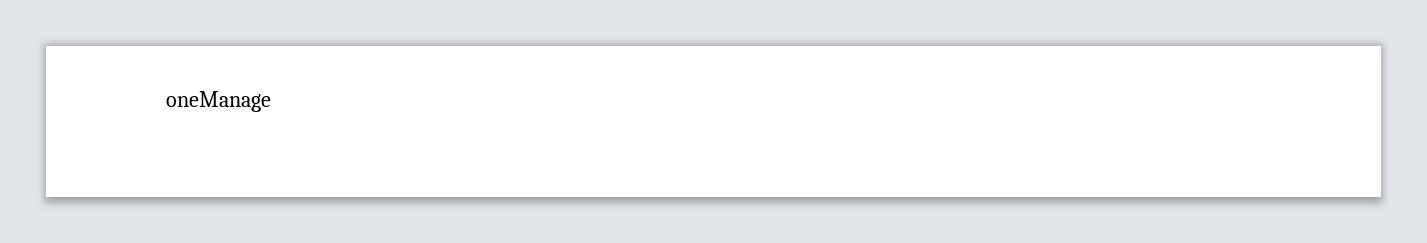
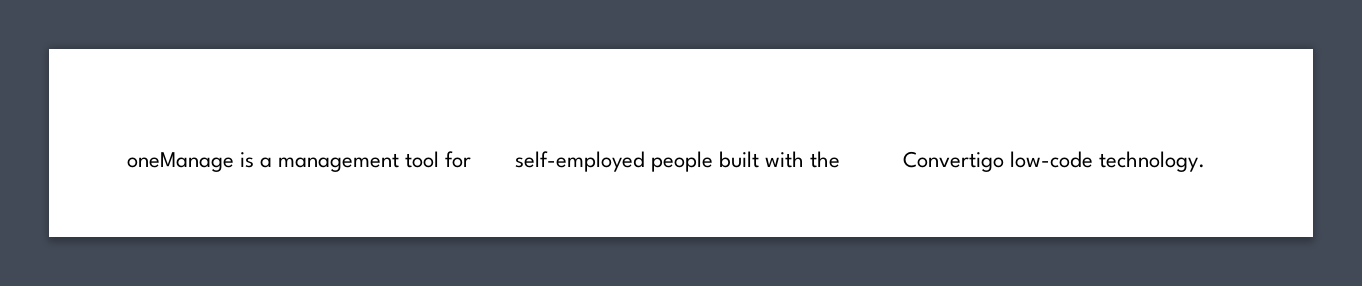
- oneManage
+ oneManage is a management tool for self-employed people built with the Convertigo low-code technology.

